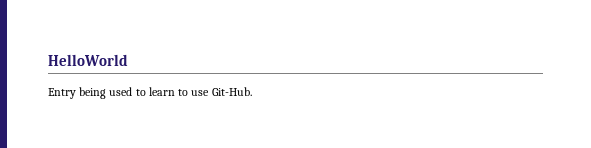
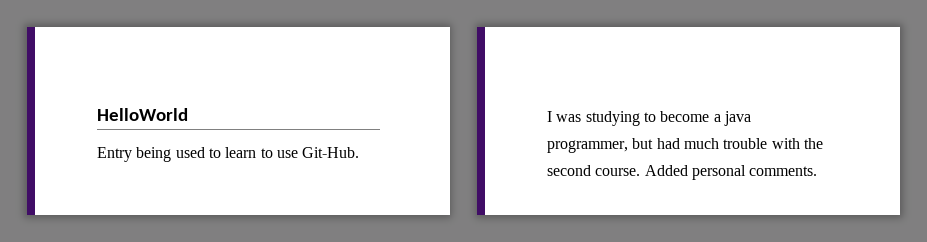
+ I was studying to become a java programmer, but had much trouble with the second course. Added personal comments.

